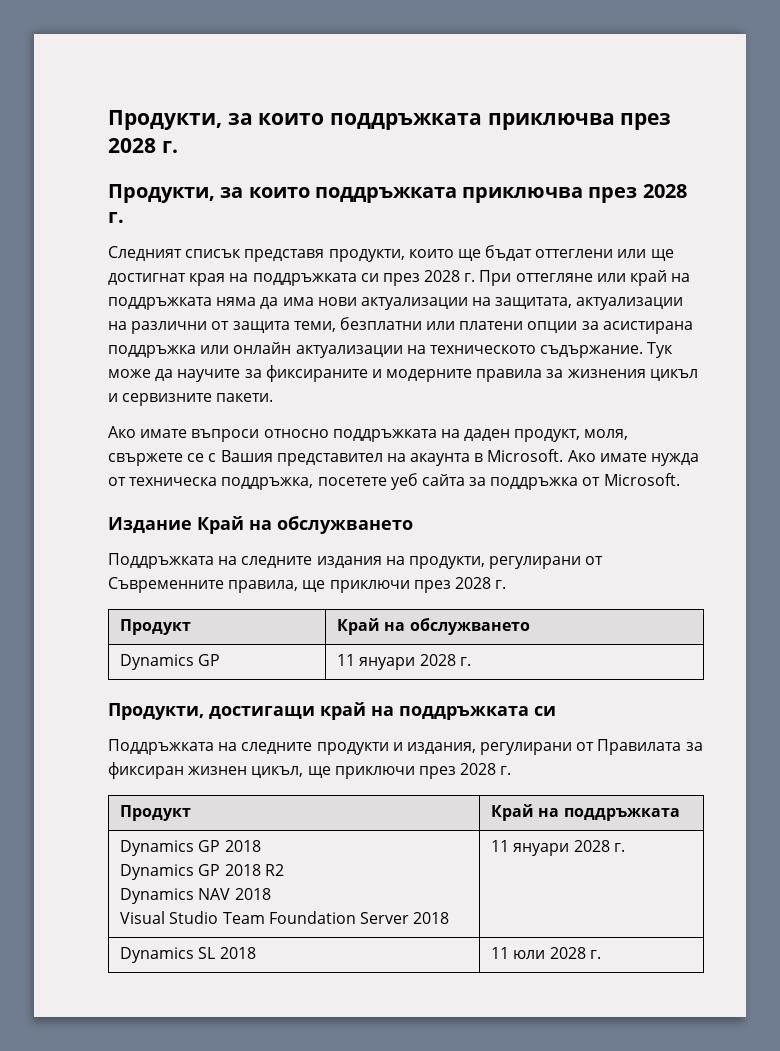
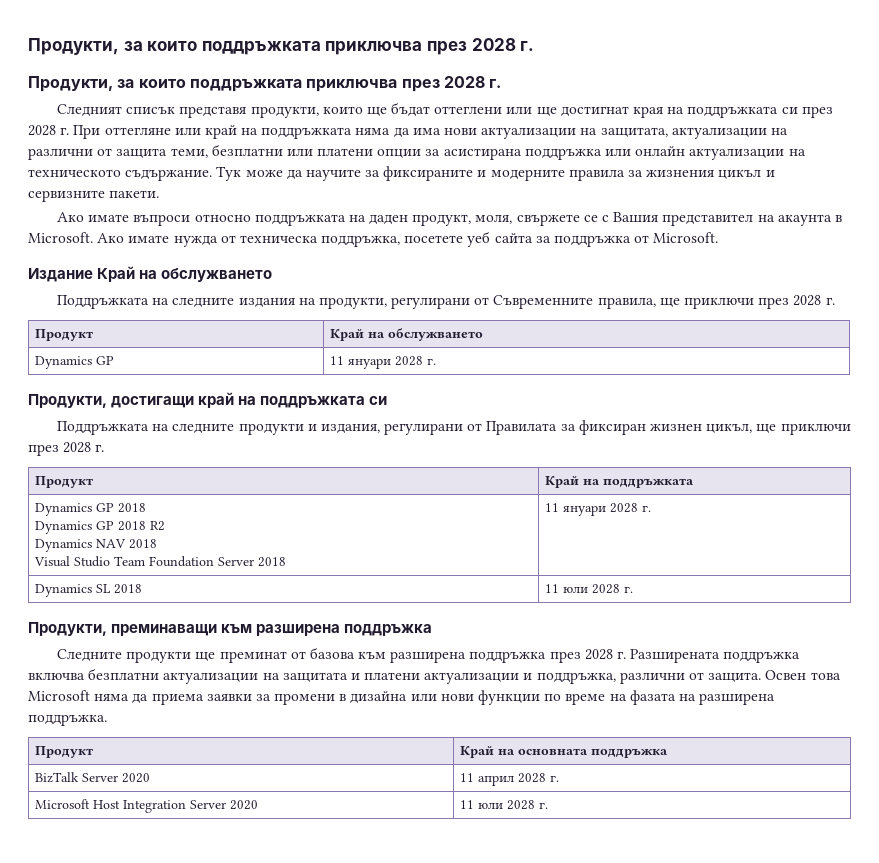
+ Продукти, преминаващи към разширена поддръжка
+ Следните продукти ще преминат от базова към разширена поддръжка през 2028 г. Разширената поддръжка включва безплатни актуализации на защитата и платени актуализации и поддръжка, различни от защита. Освен това Microsoft няма да приема заявки за промени в дизайна или нови функции по време на фазата на разширена поддръжка.
+ Продукт | Край на основната поддръжка
+ BizTalk Server 2020 | 11 април 2028 г.
+ Microsoft Host Integration Server 2020 | 11 юли 2028 г.

